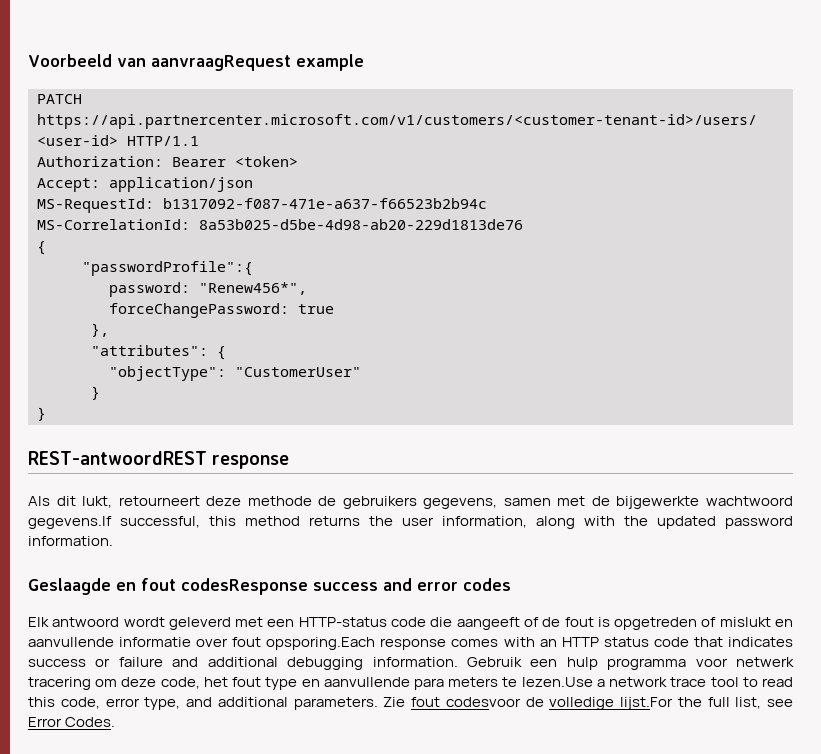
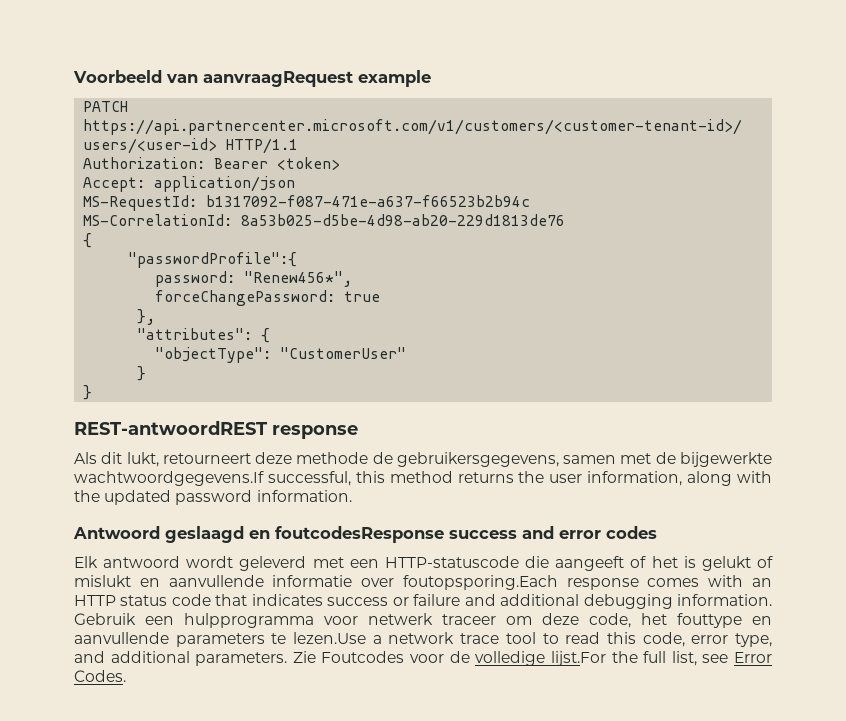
- Als dit lukt, retourneert deze methode de gebruikers gegevens, samen met de bijgewerkte wachtwoord gegevens.If successful, this method returns the user information, along with the updated password information.
+ Als dit lukt, retourneert deze methode de gebruikersgegevens, samen met de bijgewerkte wachtwoordgegevens.If successful, this method returns the user information, along with the updated password information.
- Geslaagde en fout codesResponse success and error codes
+ Antwoord geslaagd en foutcodesResponse success and error codes
- Elk antwoord wordt geleverd met een HTTP-status code die aangeeft of de fout is opgetreden of mislukt en aanvullende informatie over fout opsporing.Each response comes with an HTTP status code that indicates success or failure and additional debugging information.
+ Elk antwoord wordt geleverd met een HTTP-statuscode die aangeeft of het is gelukt of mislukt en aanvullende informatie over foutopsporing.Each response comes with an HTTP status code that indicates success or failure and additional debugging information.
- Gebruik een hulp programma voor netwerk tracering om deze code, het fout type en aanvullende para meters te lezen.Use a network trace tool to read this code, error type, and additional parameters.
+ Gebruik een hulpprogramma voor netwerk traceer om deze code, het fouttype en aanvullende parameters te lezen.Use a network trace tool to read this code, error type, and additional parameters.
- Zie fout codesvoor de volledige lijst.For the full list, see Error Codes.
+ Zie Foutcodes voor de volledige lijst.For the full list, see Error Codes.

